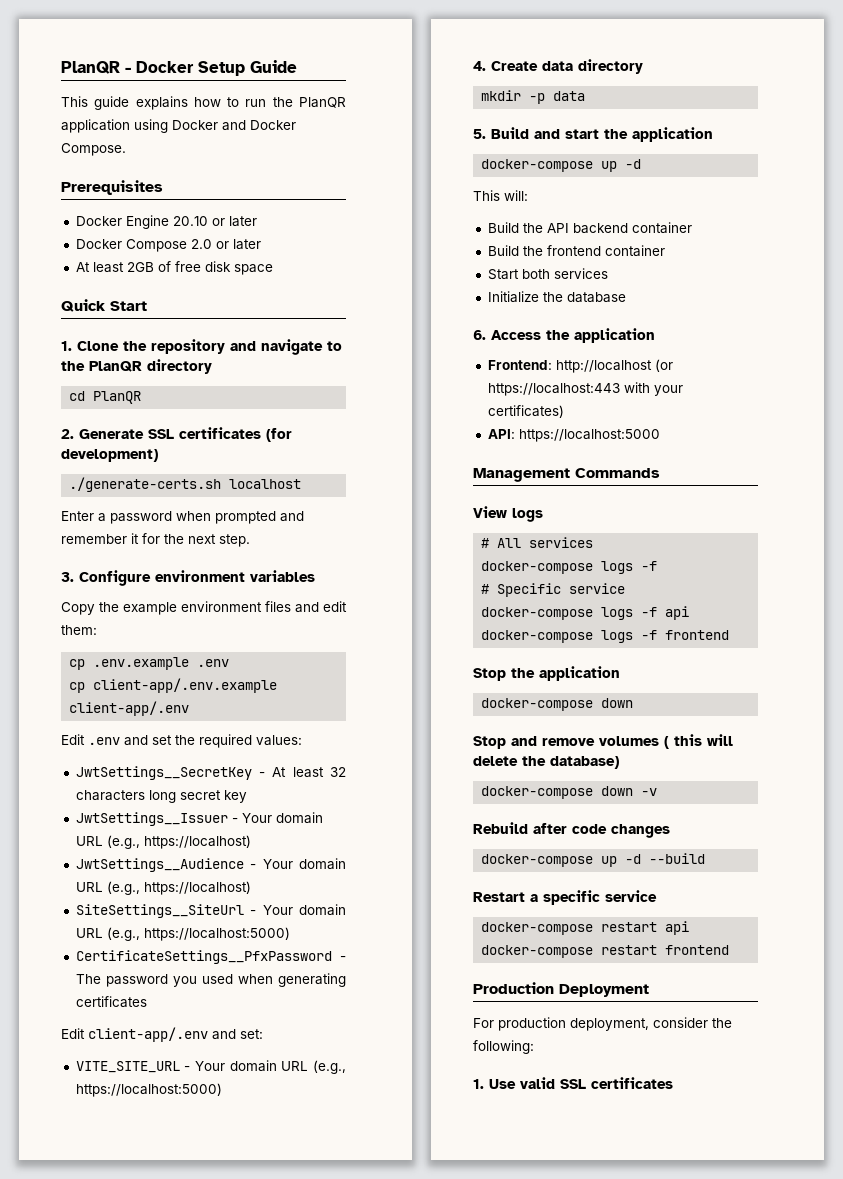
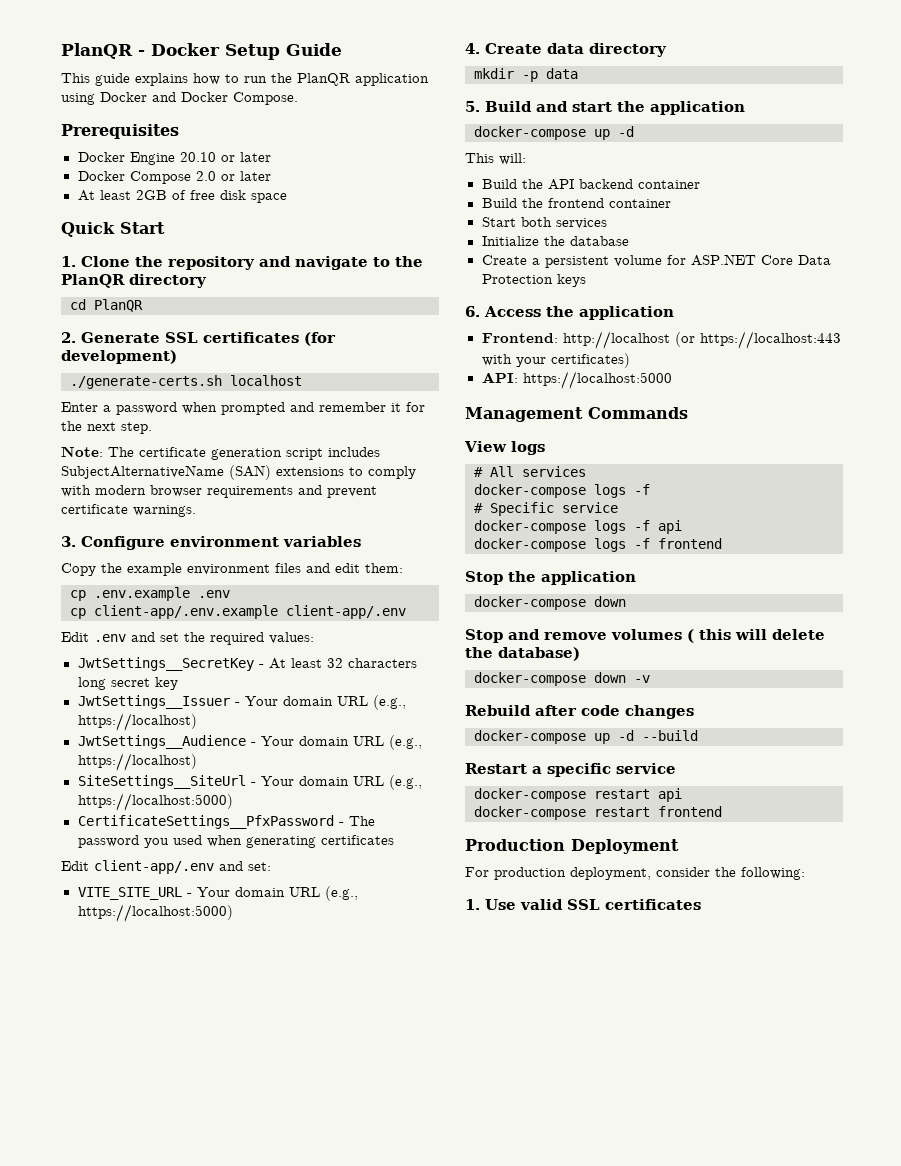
+ Note: The certificate generation script includes SubjectAlternativeName (SAN) extensions to comply with modern browser requirements and prevent certificate warnings.
+ Create a persistent volume for ASP.NET Core Data Protection keys

